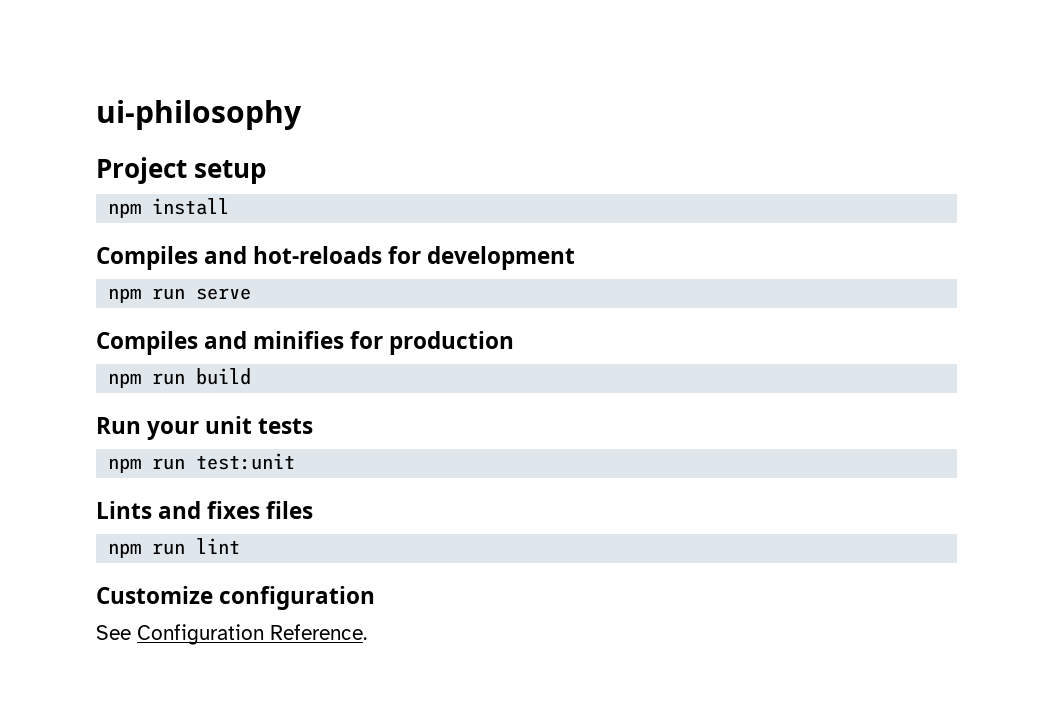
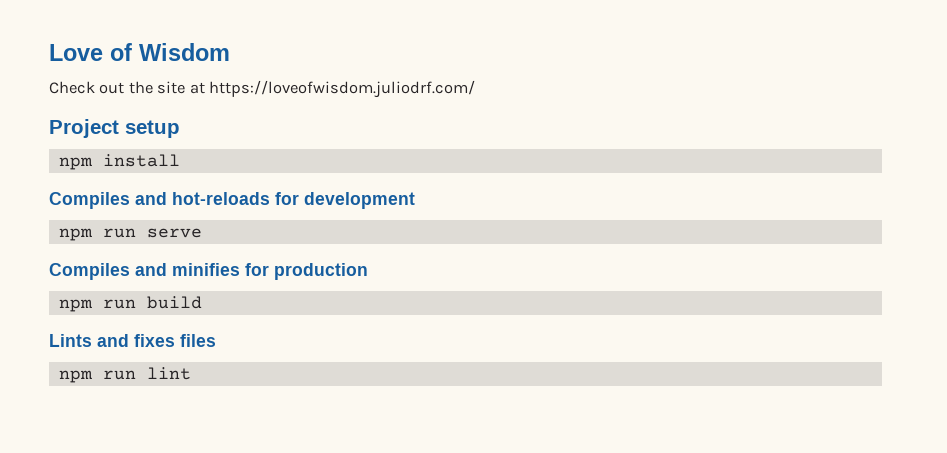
- ui-philosophy
+ Love of Wisdom
+ Check out the site at https://loveofwisdom.juliodrf.com/
- Run your unit tests
- npm run test:unit
- Customize configuration
- See Configuration Reference.

